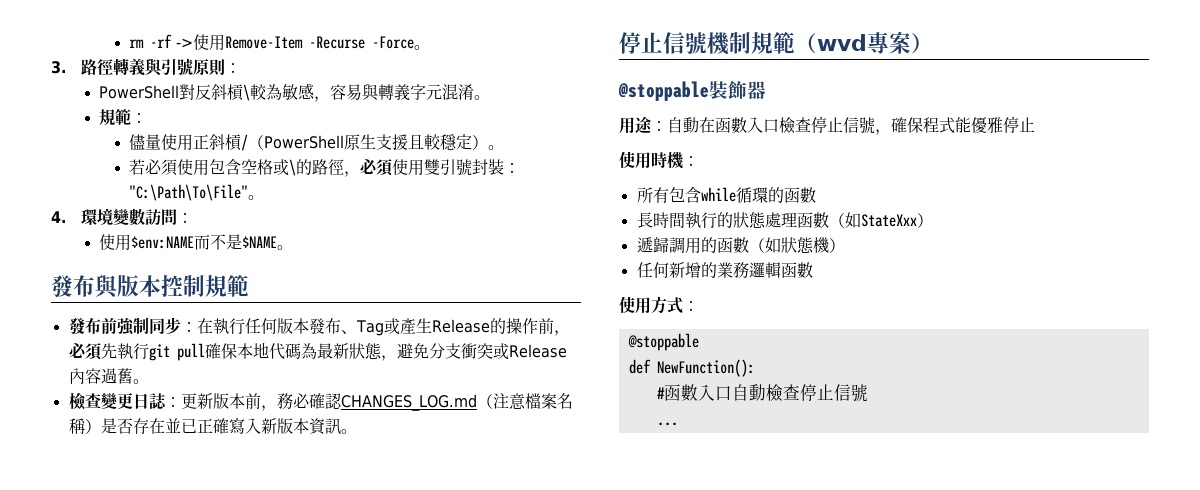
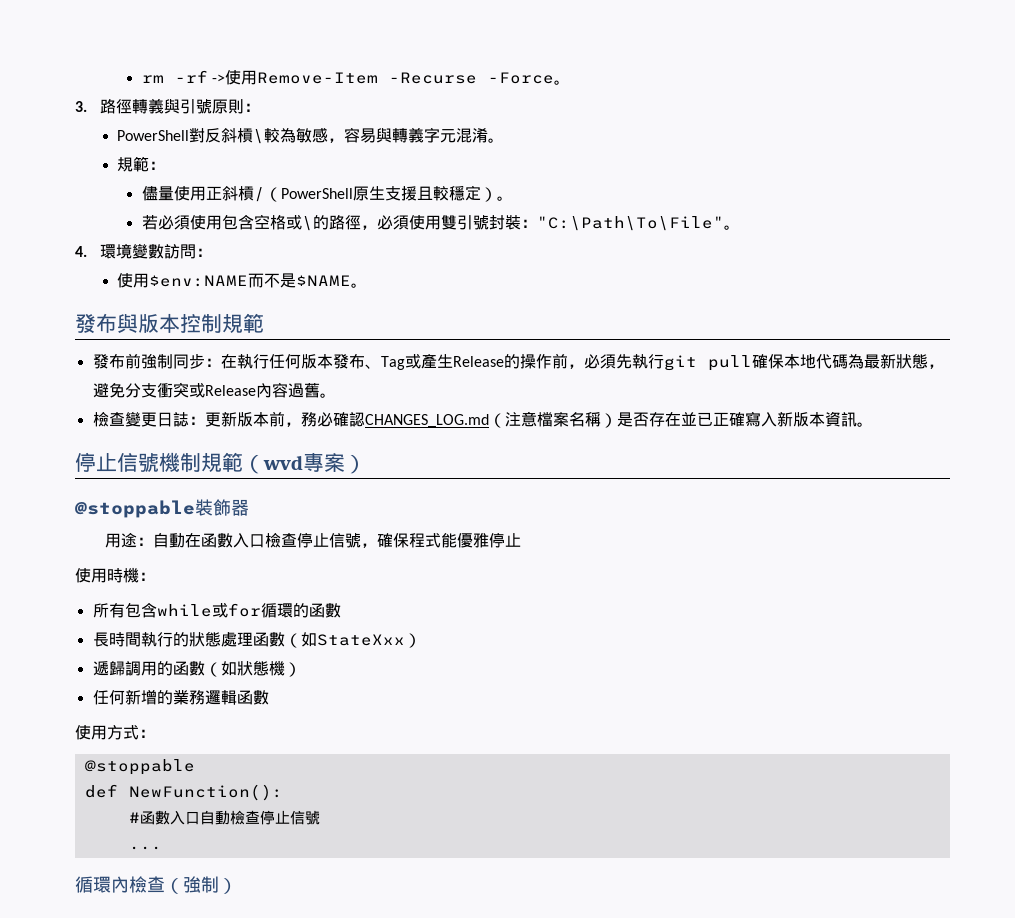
- 所有包含while循環的函數
+ 所有包含while或for循環的函數
+ 循環內檢查（強制）

